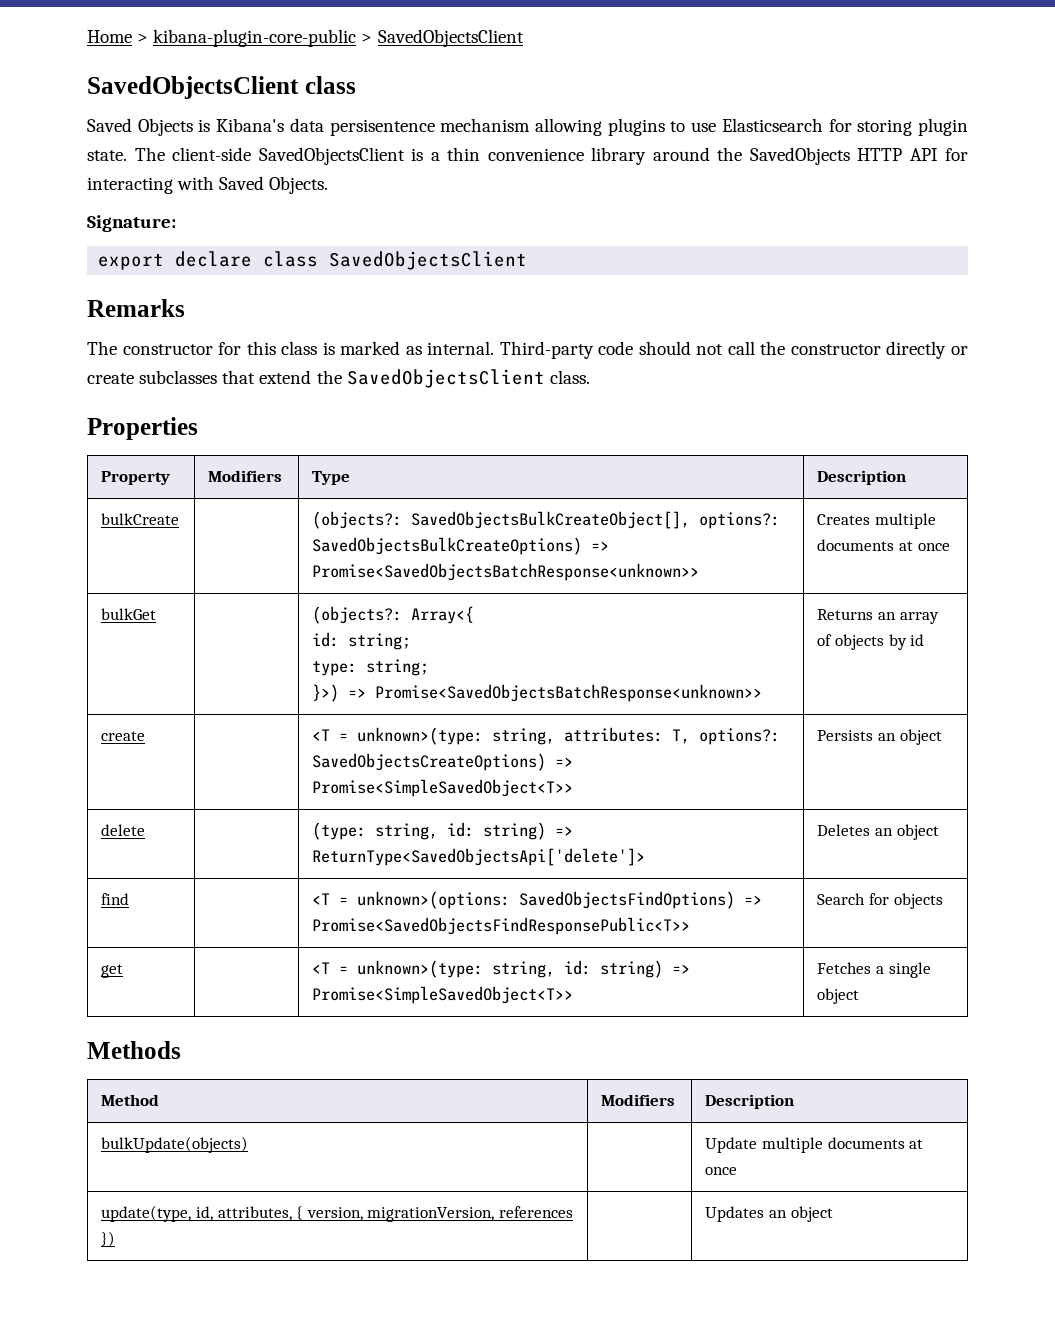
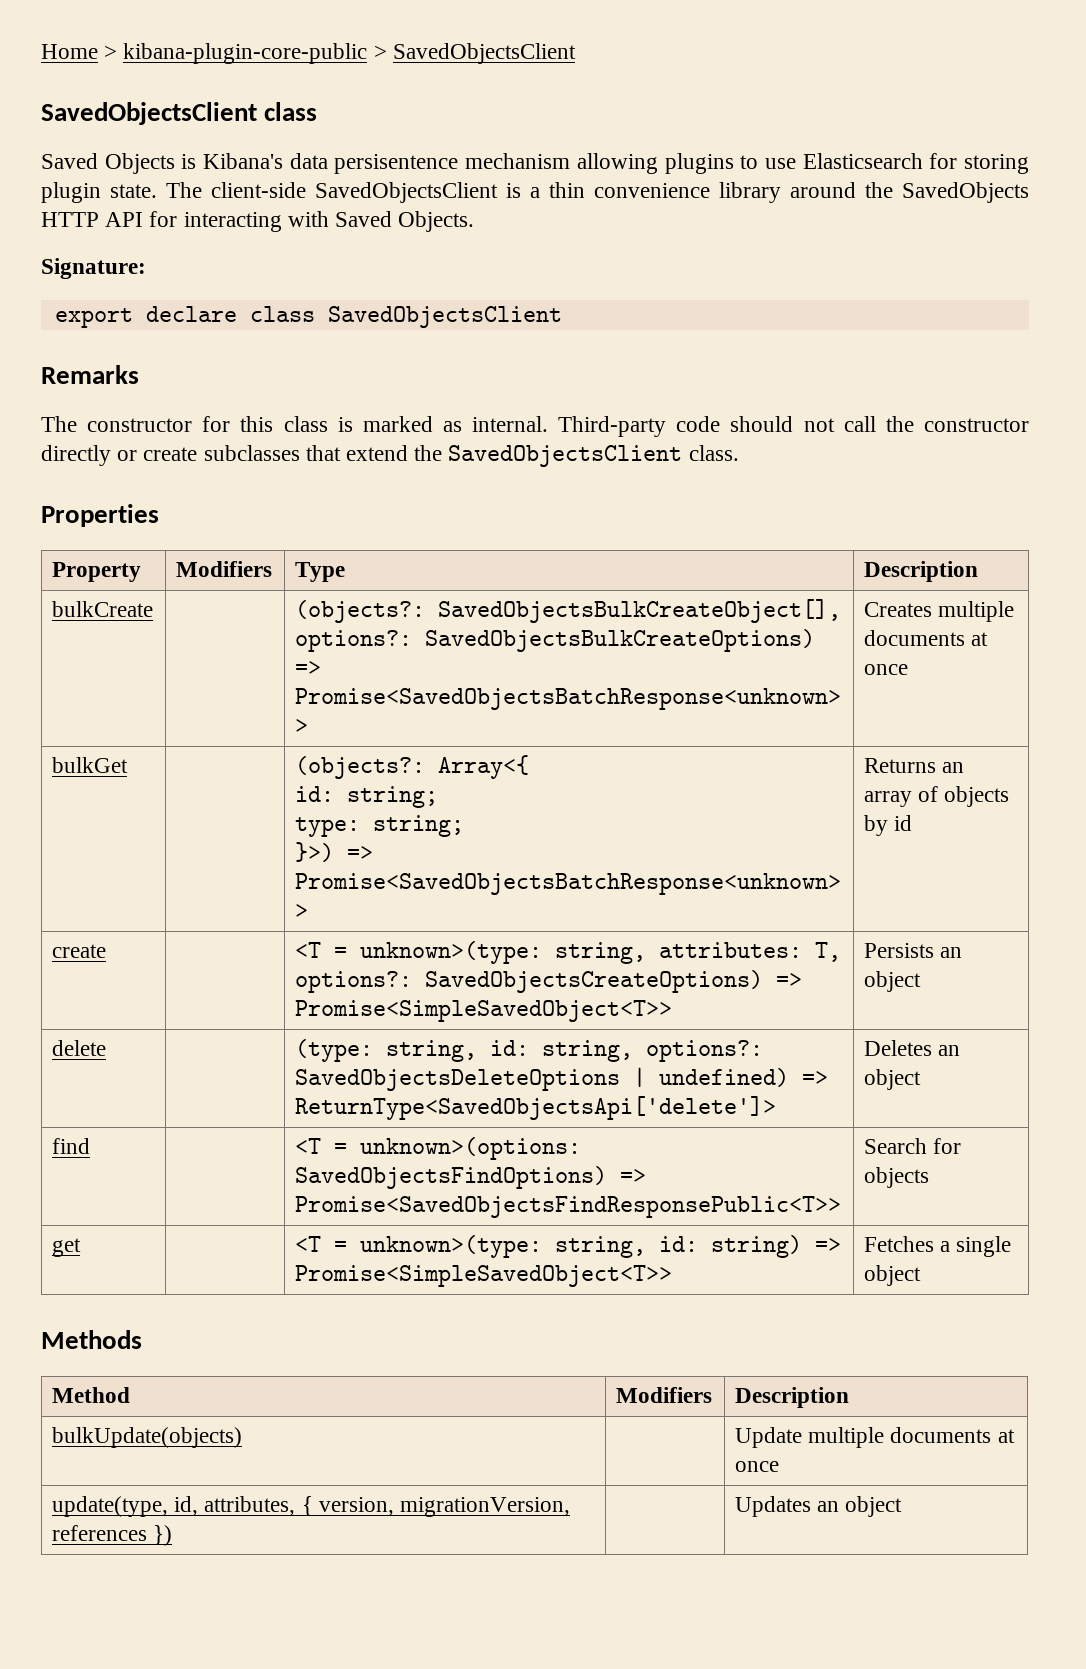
- delete | | (type: string, id: string) => ReturnType<SavedObjectsApi['delete']> | Deletes an object
+ delete | | (type: string, id: string, options?: SavedObjectsDeleteOptions | undefined) => ReturnType<SavedObjectsApi['delete']> | Deletes an object

